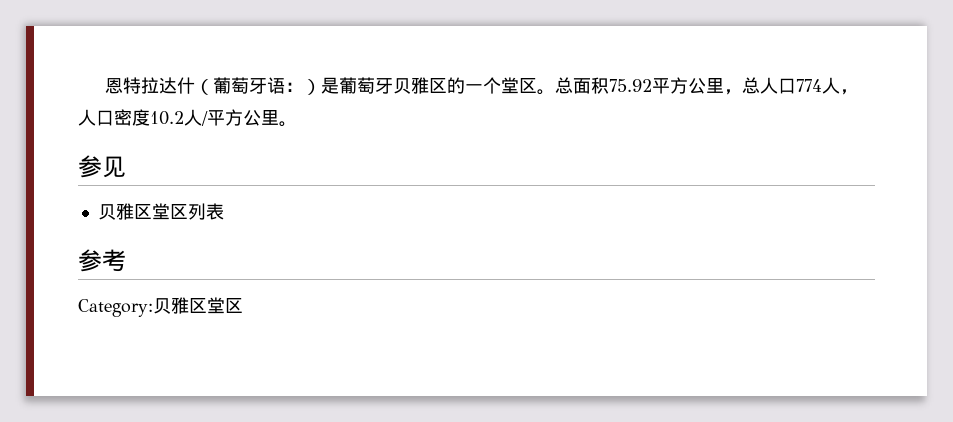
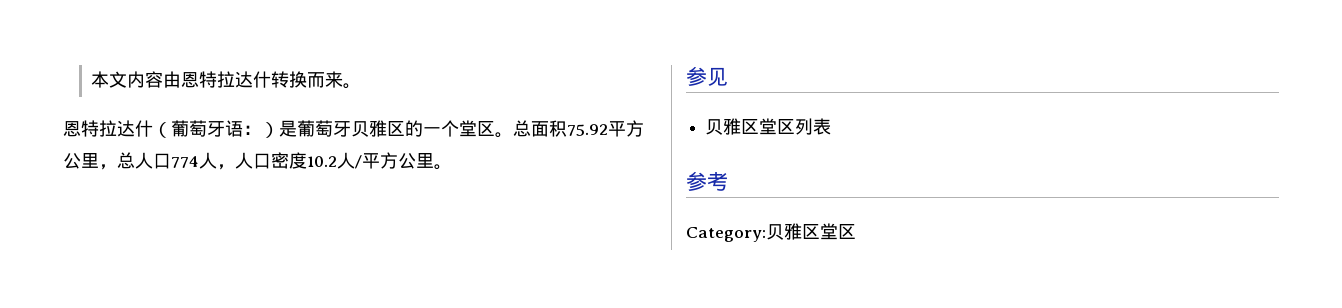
+ 本文内容由恩特拉达什转换而来。

